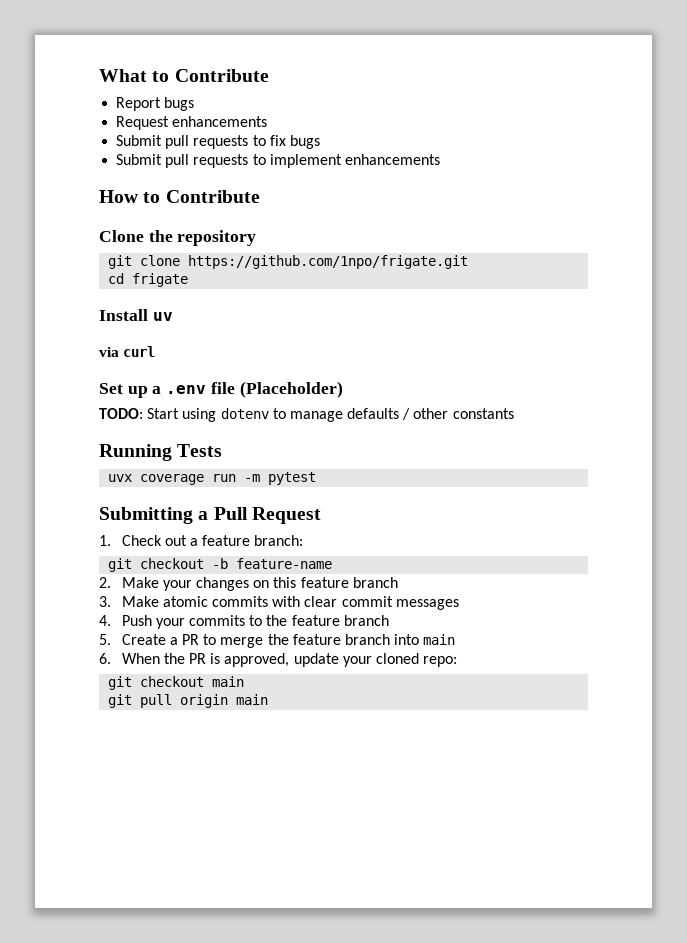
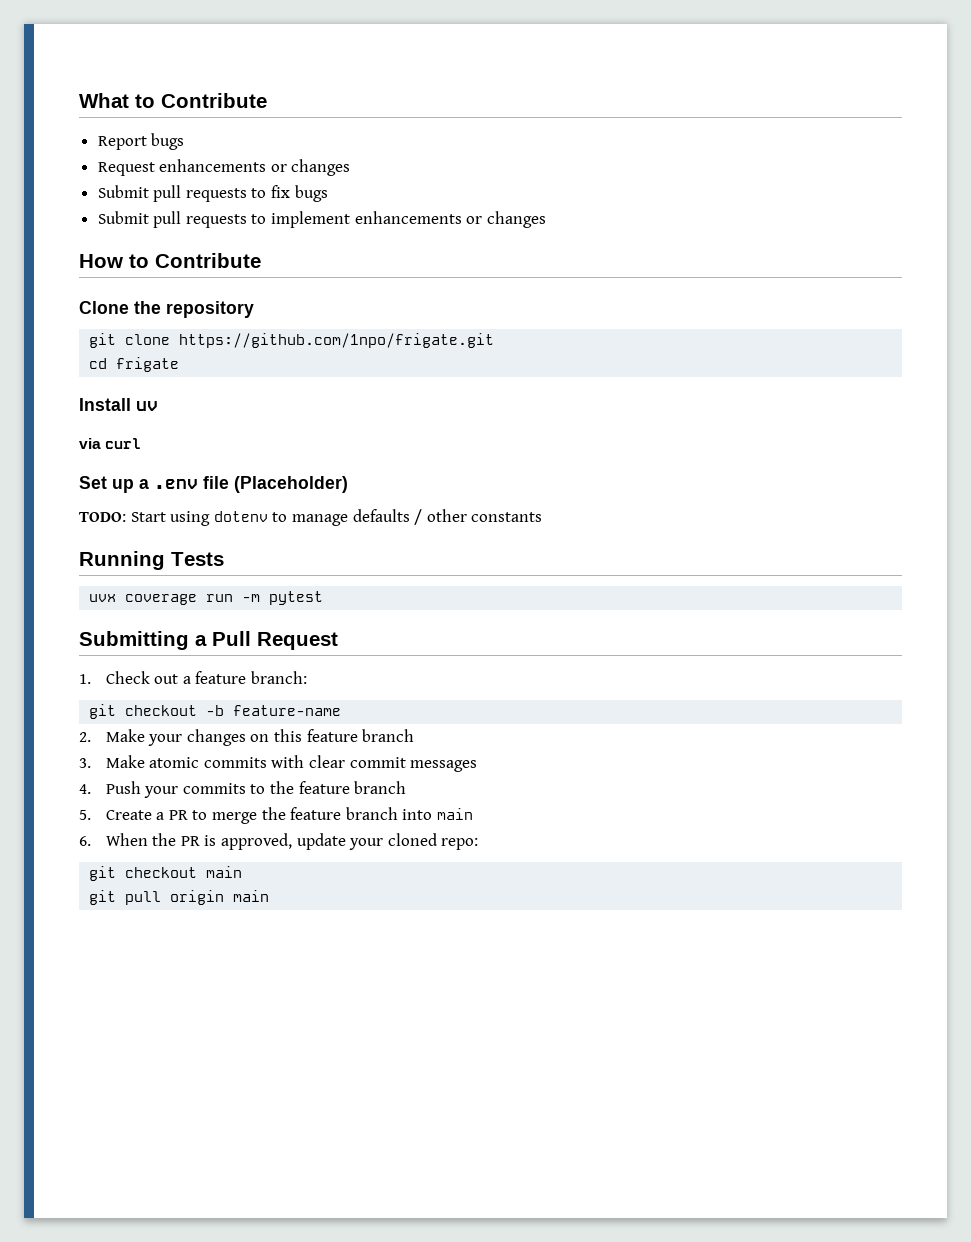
- Request enhancements
+ Request enhancements or changes
- Submit pull requests to implement enhancements
+ Submit pull requests to implement enhancements or changes

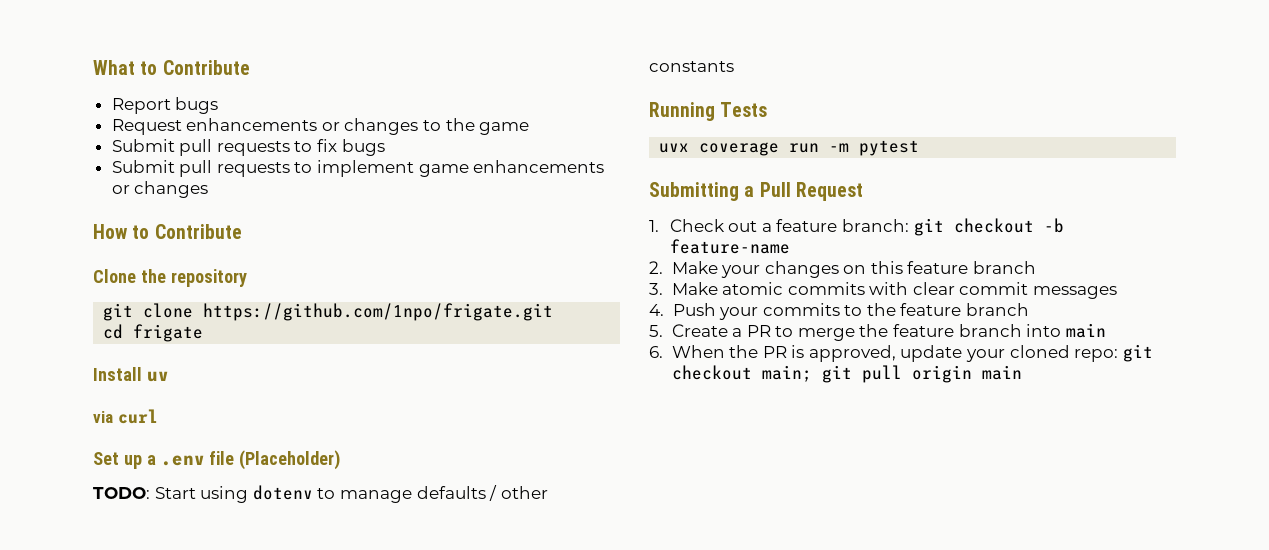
- Request enhancements or changes
+ Request enhancements or changes to the game
- Submit pull requests to implement enhancements or changes
+ Submit pull requests to implement game enhancements or changes
- 1. Check out a feature branch:
- git checkout -b feature-name
+ 1. Check out a feature branch: git checkout -b feature-name
- 6. When the PR is approved, update your cloned repo:
- git checkout main
- git pull origin main
+ 6. When the PR is approved, update your cloned repo: git checkout main; git pull origin main

